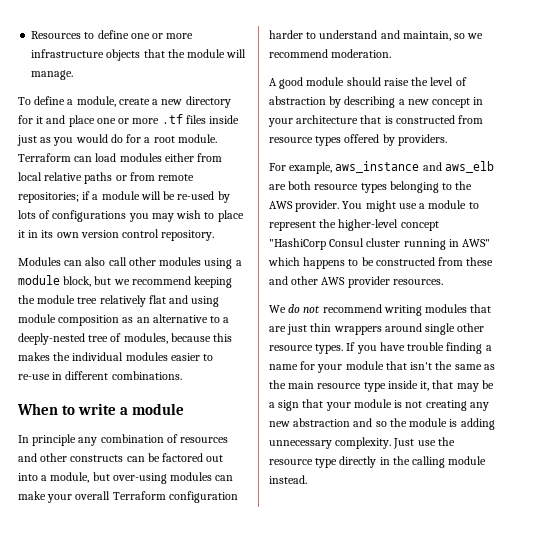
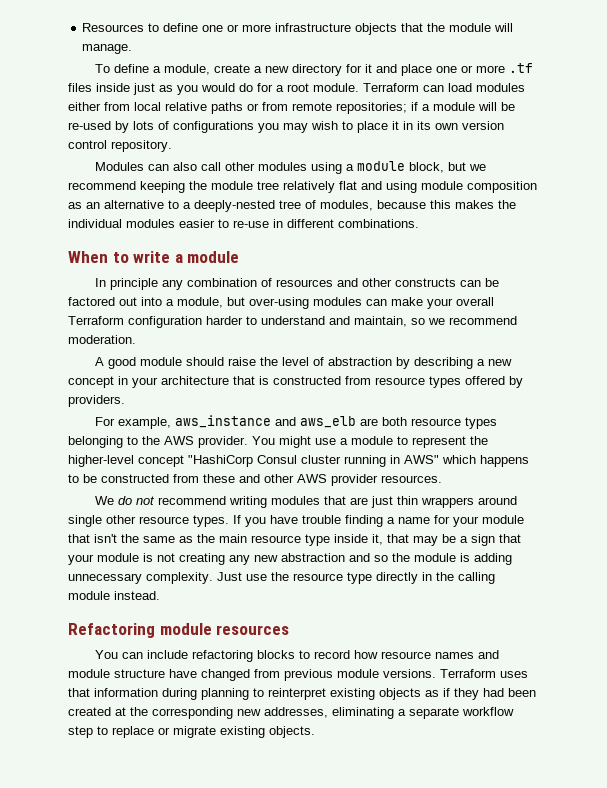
+ Refactoring module resources
+ You can include refactoring blocks to record how resource names and module structure have changed from previous module versions. Terraform uses that information during planning to reinterpret existing objects as if they had been created at the corresponding new addresses, eliminating a separate workflow step to replace or migrate existing objects.

